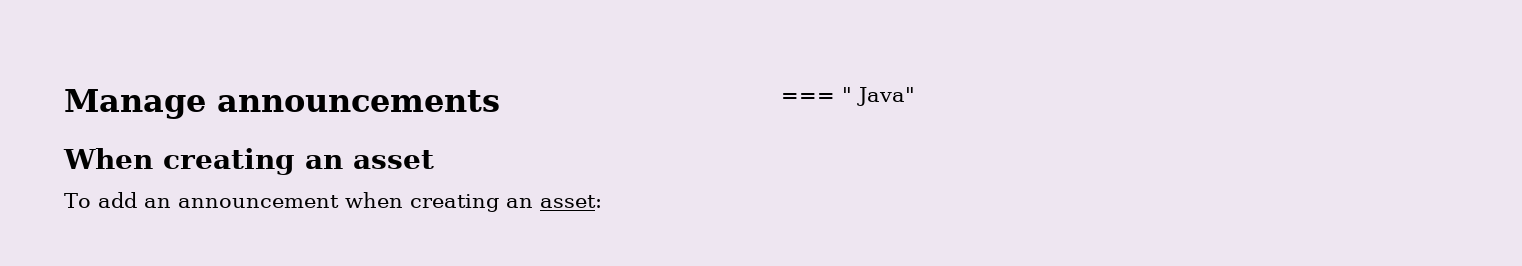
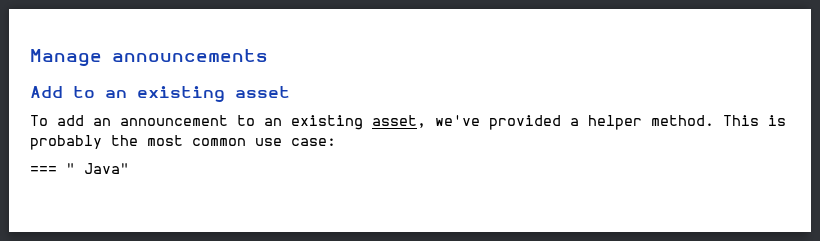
- When creating an asset
+ Add to an existing asset
- To add an announcement when creating an asset:
+ To add an announcement to an existing asset, we've provided a helper method. This is probably the most common use case:

